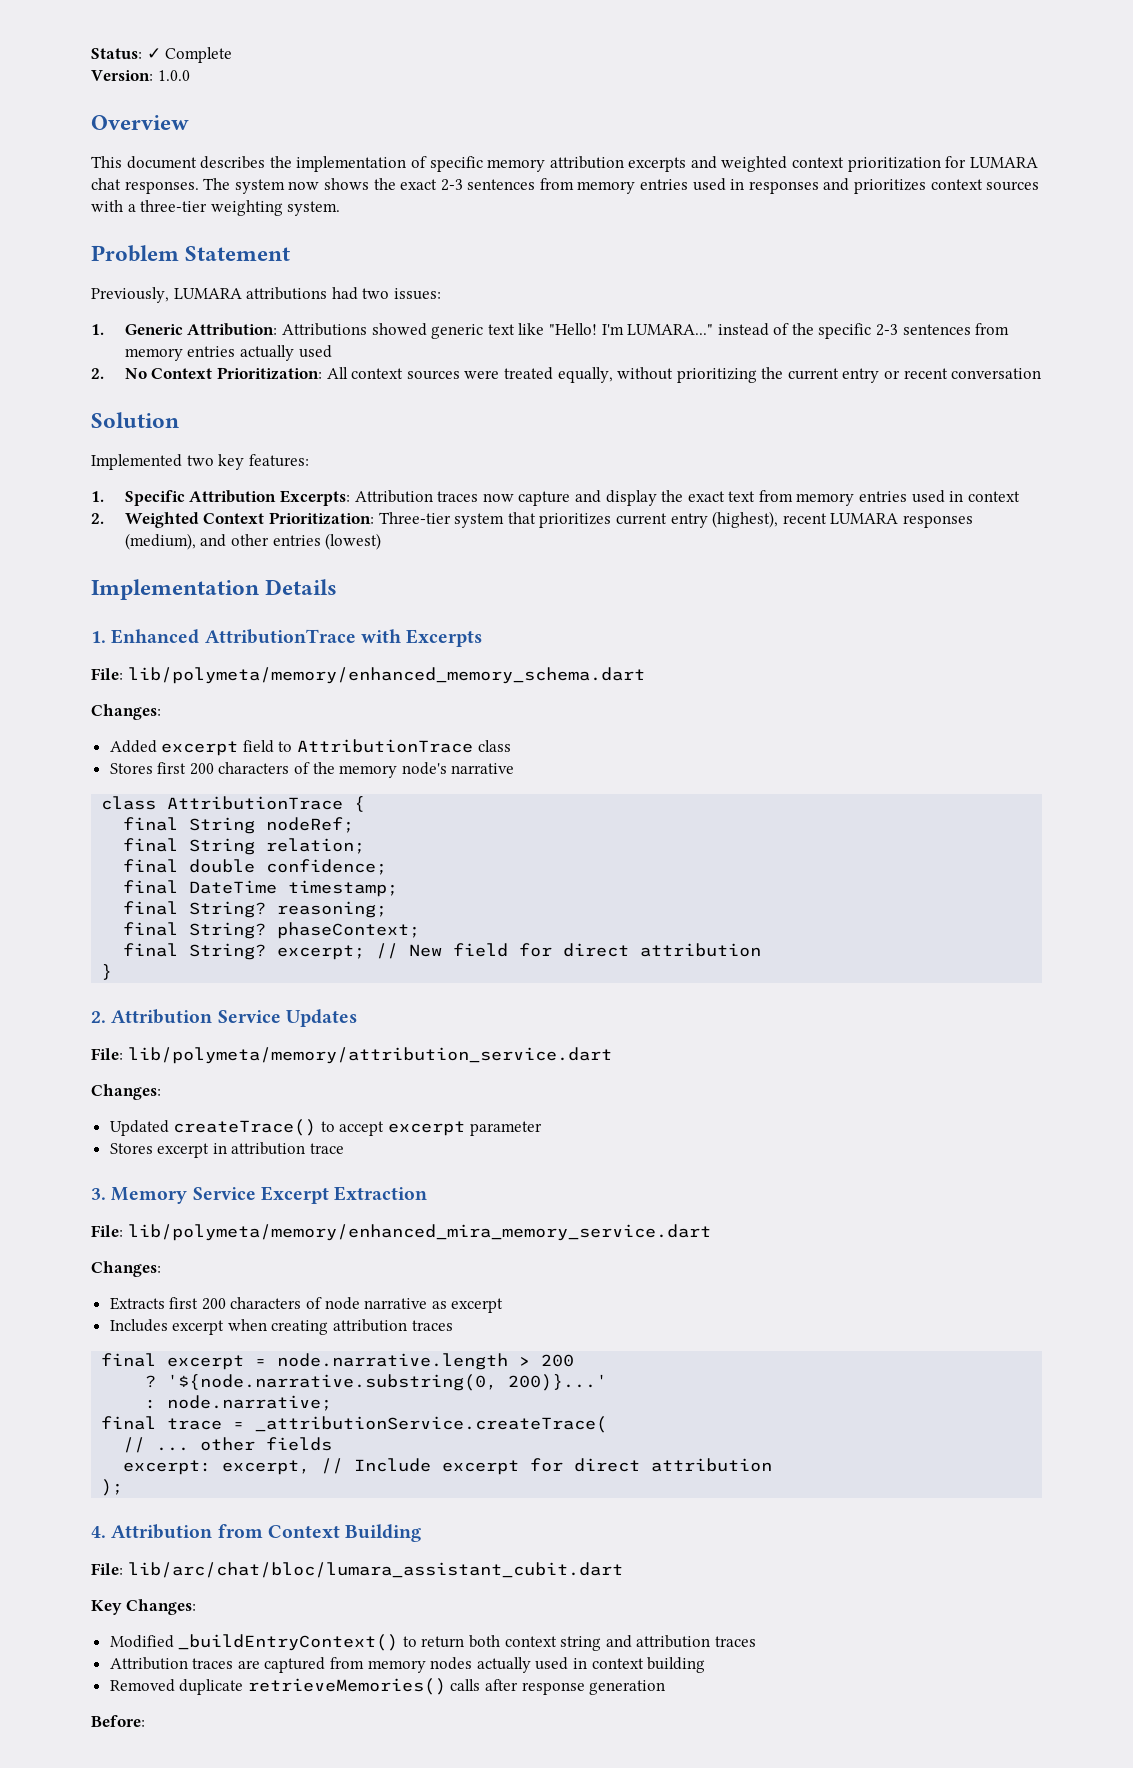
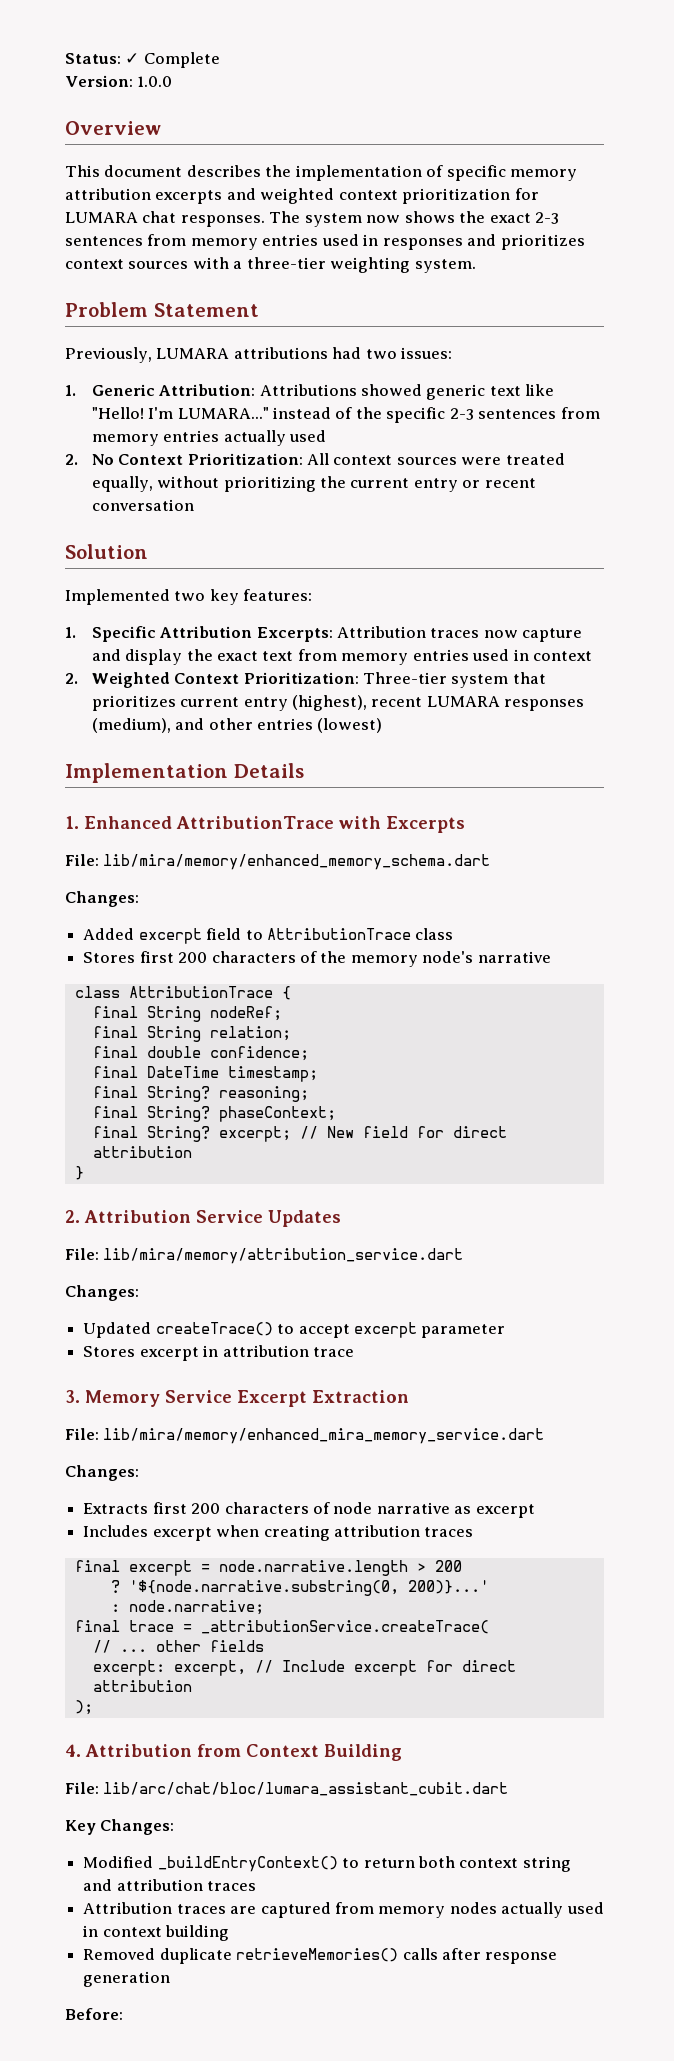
- File: lib/polymeta/memory/enhanced_memory_schema.dart
+ File: lib/mira/memory/enhanced_memory_schema.dart
- File: lib/polymeta/memory/attribution_service.dart
+ File: lib/mira/memory/attribution_service.dart
- File: lib/polymeta/memory/enhanced_mira_memory_service.dart
+ File: lib/mira/memory/enhanced_mira_memory_service.dart

